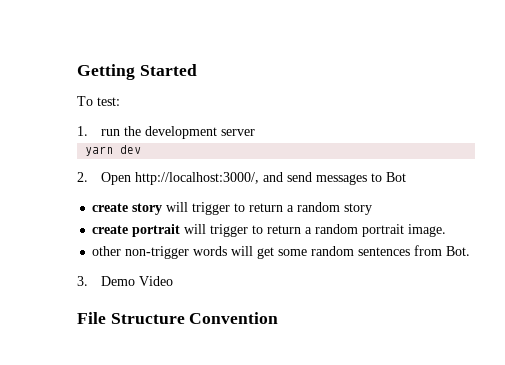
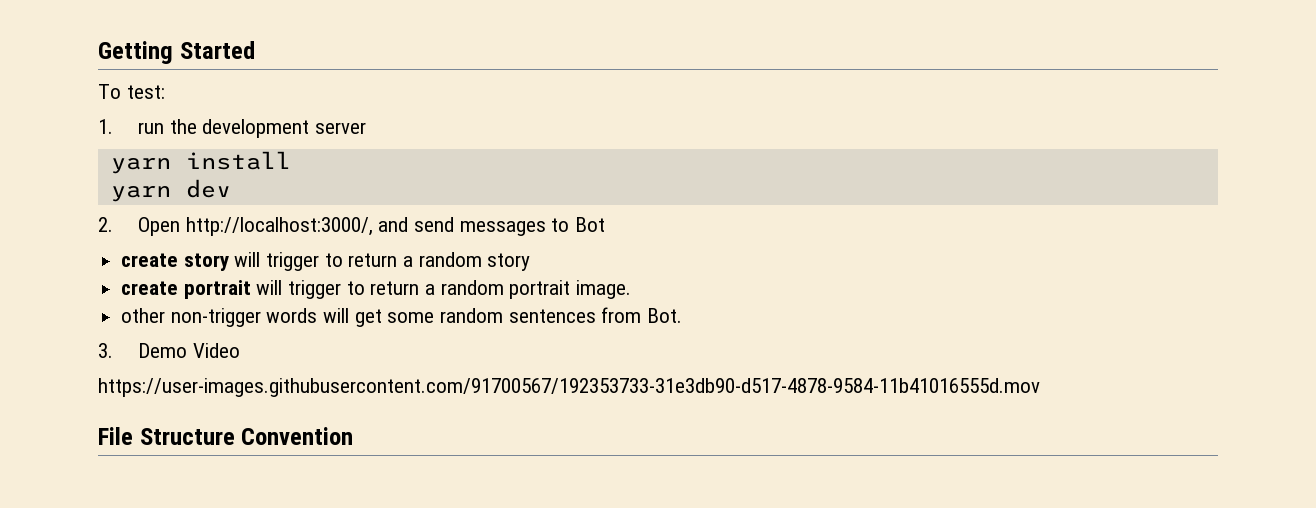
+ yarn install
+ https://user-images.githubusercontent.com/91700567/192353733-31e3db90-d517-4878-9584-11b41016555d.mov

